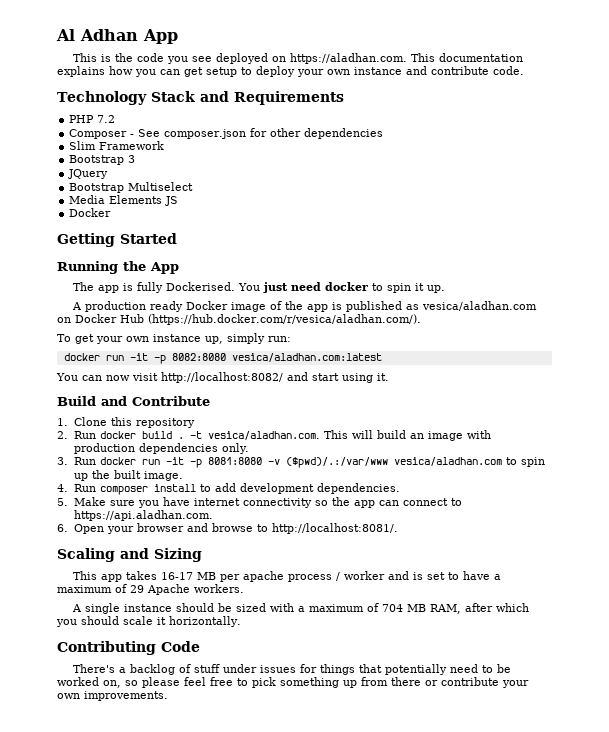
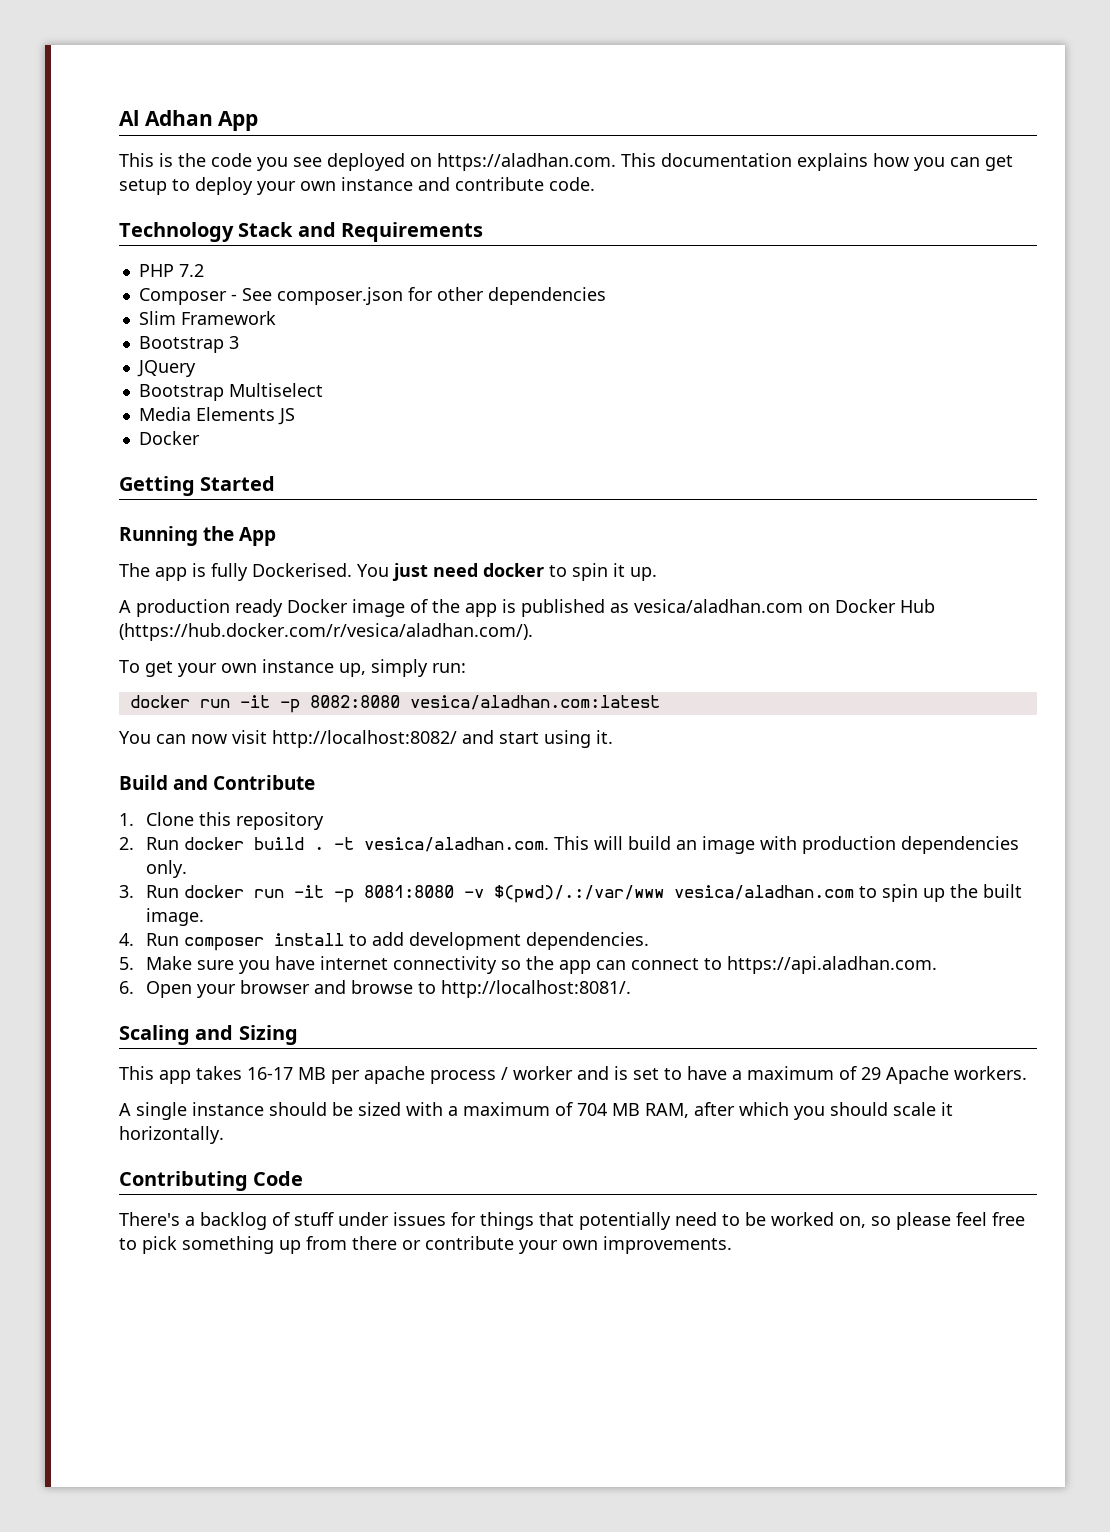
- 3. Run docker run -it -p 8081:8080 -v ($pwd)/.:/var/www vesica/aladhan.com to spin up the built image.
+ 3. Run docker run -it -p 8081:8080 -v $(pwd)/.:/var/www vesica/aladhan.com to spin up the built image.

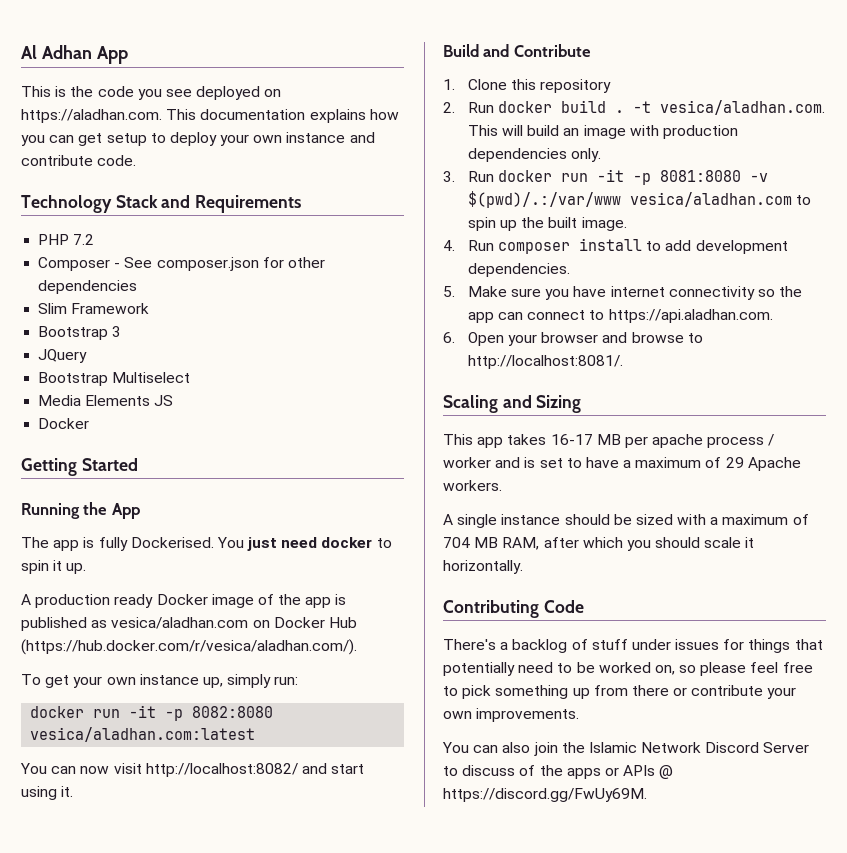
+ You can also join the Islamic Network Discord Server to discuss of the apps or APIs @ https://discord.gg/FwUy69M.

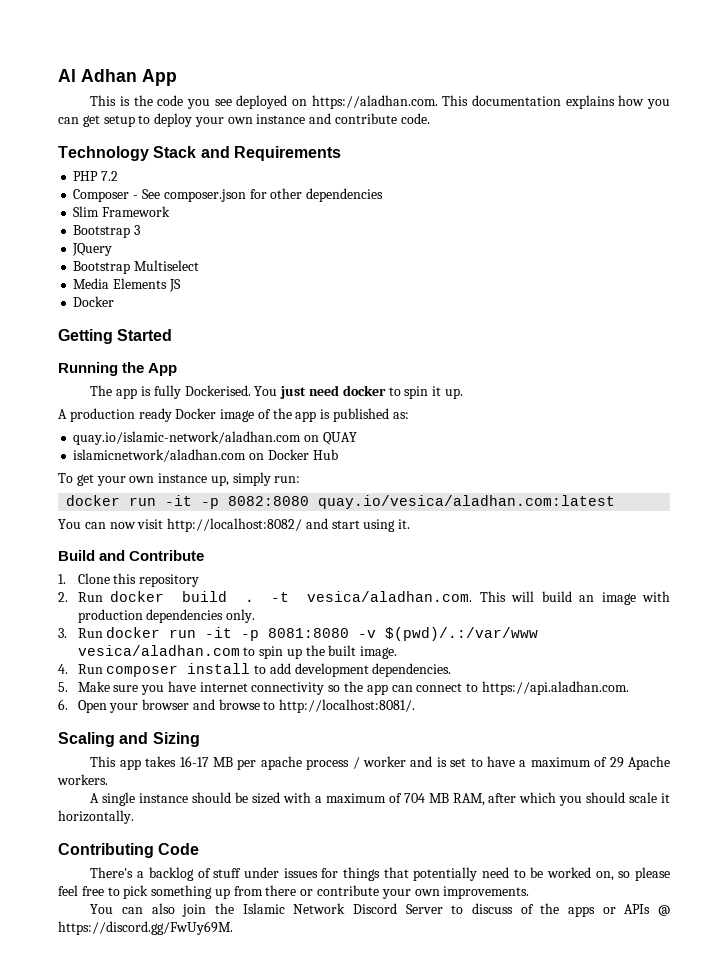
- A production ready Docker image of the app is published as vesica/aladhan.com on Docker Hub (https://hub.docker.com/r/vesica/aladhan.com/).
+ A production ready Docker image of the app is published as:
+ quay.io/islamic-network/aladhan.com on QUAY
+ islamicnetwork/aladhan.com on Docker Hub
- docker run -it -p 8082:8080 vesica/aladhan.com:latest
+ docker run -it -p 8082:8080 quay.io/vesica/aladhan.com:latest

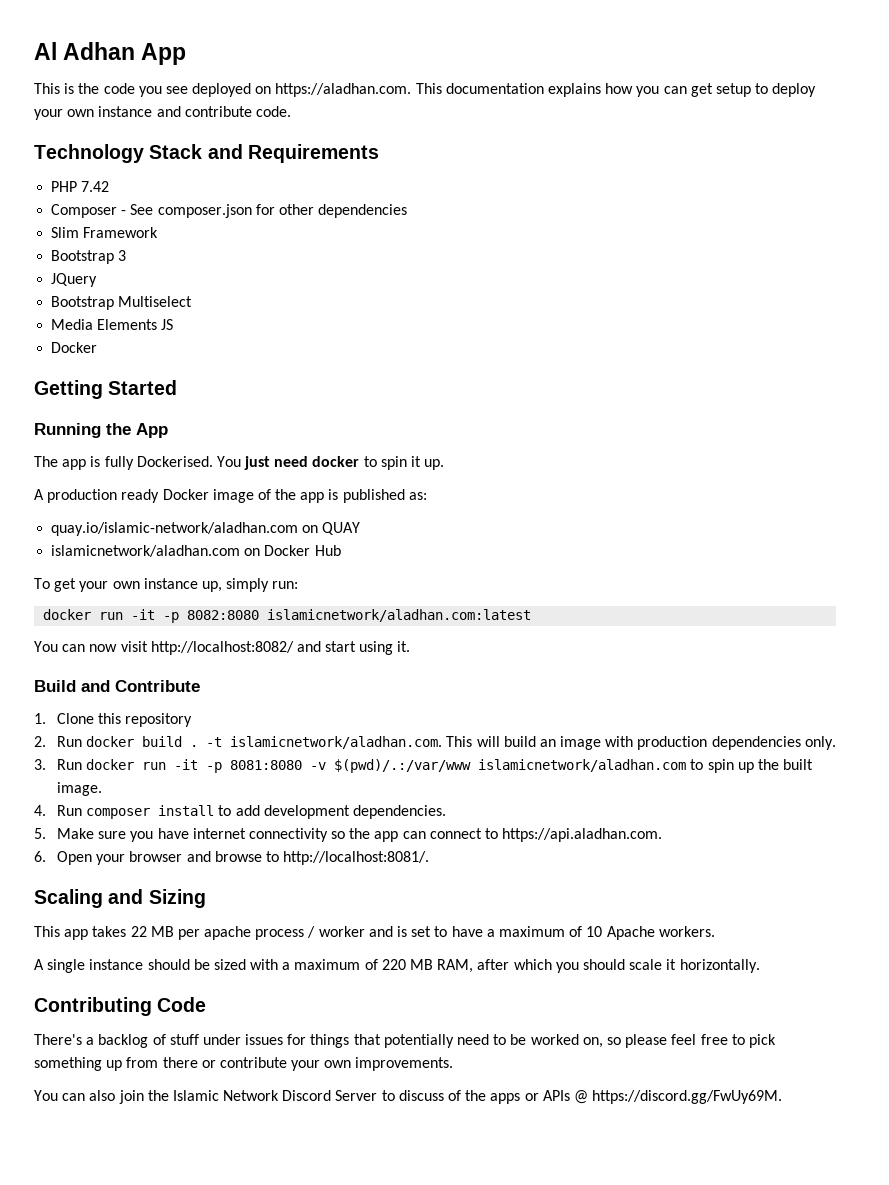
- PHP 7.2
+ PHP 7.42
- docker run -it -p 8082:8080 quay.io/vesica/aladhan.com:latest
+ docker run -it -p 8082:8080 islamicnetwork/aladhan.com:latest
- -t vesica/aladhan.com. This will build an image with production dependencies only.
+ -t islamicnetwork/aladhan.com. This will build an image with production dependencies only.
- 3. Run docker run -it -p 8081:8080 -v $(pwd)/.:/var/www vesica/aladhan.com to spin up the built image.
+ 3. Run docker run -it -p 8081:8080 -v $(pwd)/.:/var/www islamicnetwork/aladhan.com to spin up the built image.
- This app takes 16-17 MB per apache process / worker and is set to have a maximum of 29 Apache workers.
+ This app takes 22 MB per apache process / worker and is set to have a maximum of 10 Apache workers.
- A single instance should be sized with a maximum of 704 MB RAM, after which you should scale it horizontally.
+ A single instance should be sized with a maximum of 220 MB RAM, after which you should scale it horizontally.

